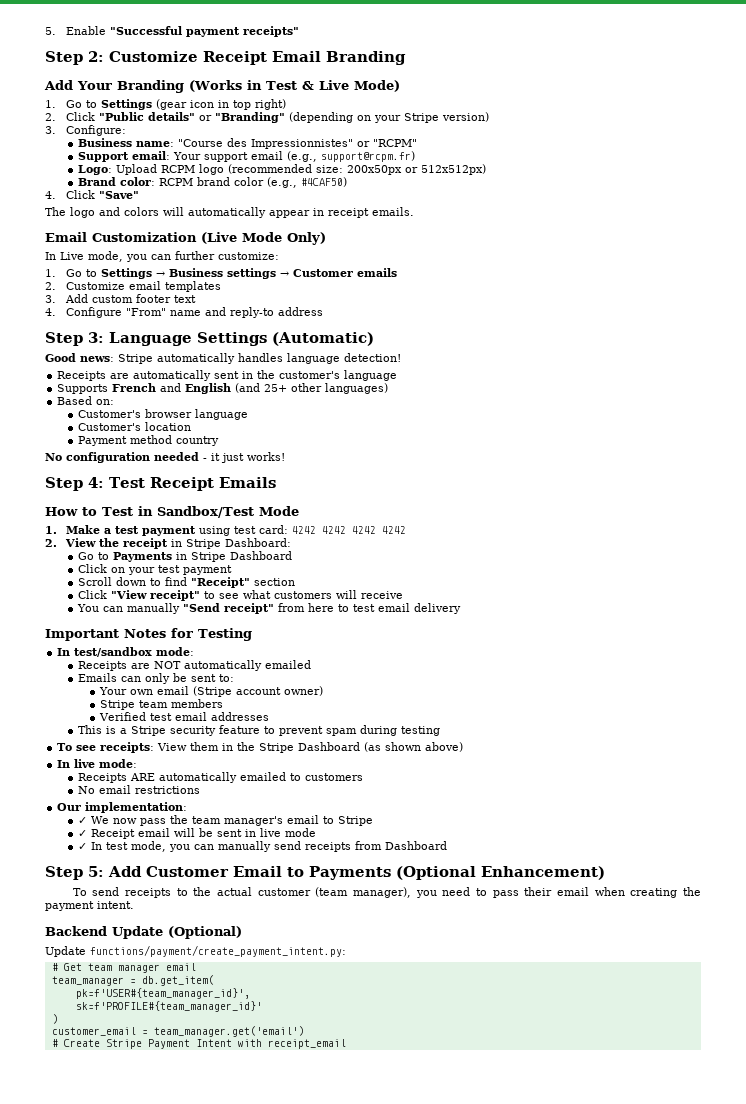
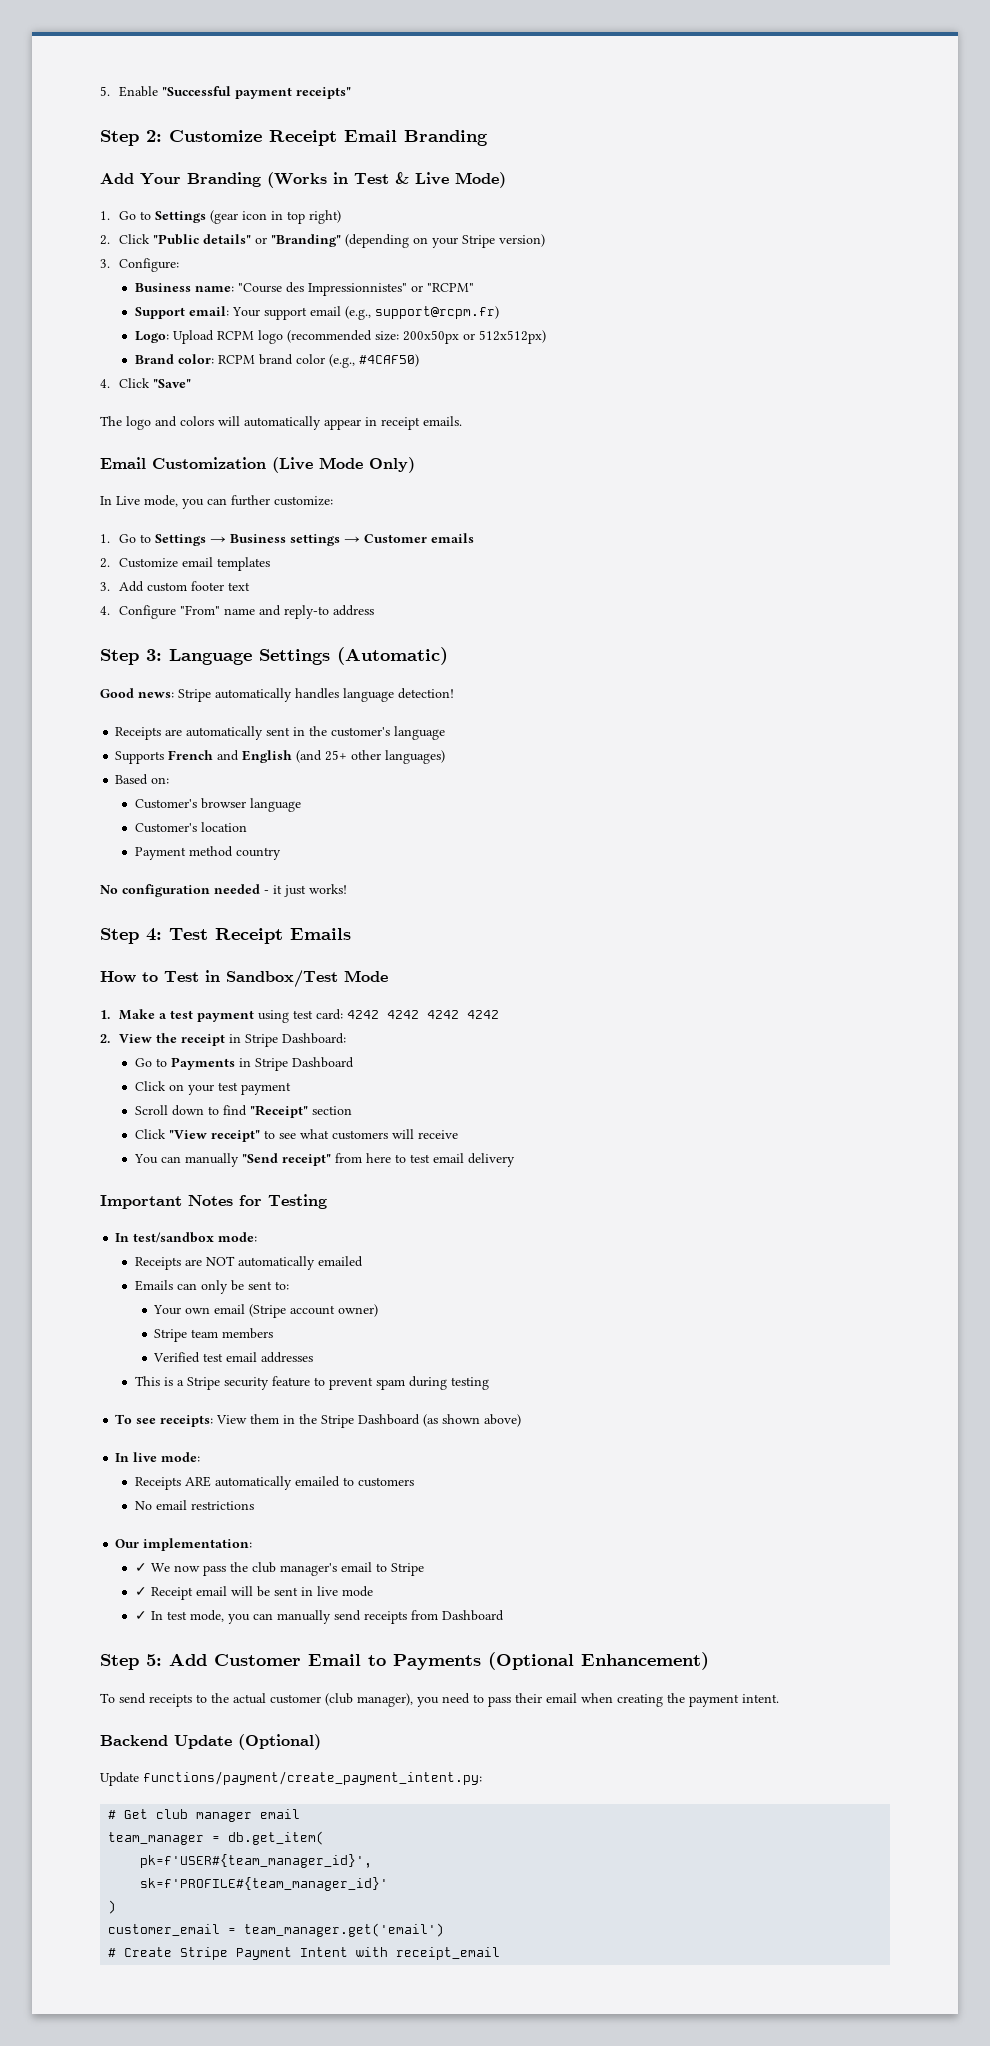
- ✓ We now pass the team manager's email to Stripe
+ ✓ We now pass the club manager's email to Stripe
- To send receipts to the actual customer (team manager), you need to pass their email when creating the payment intent.
+ To send receipts to the actual customer (club manager), you need to pass their email when creating the payment intent.
- # Get team manager email
+ # Get club manager email

